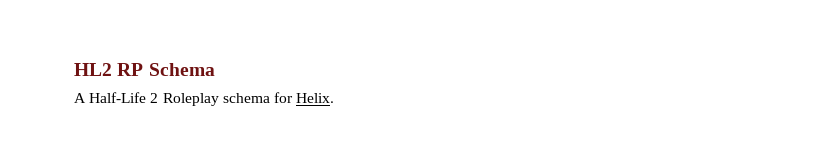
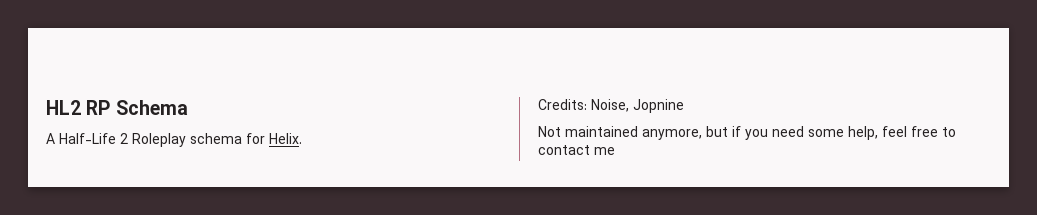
+ Credits: Noise, Jopnine
+ Not maintained anymore, but if you need some help, feel free to contact me

